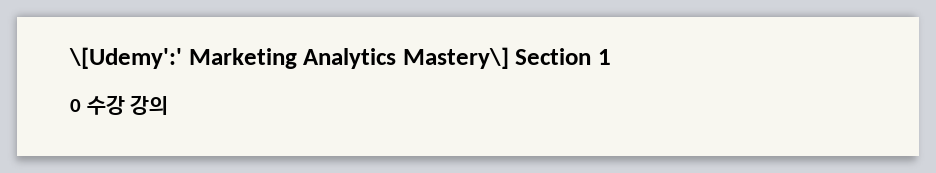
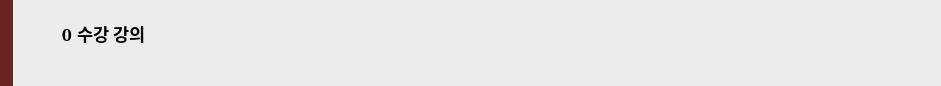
- \[Udemy':' Marketing Analytics Mastery\] Section 1

